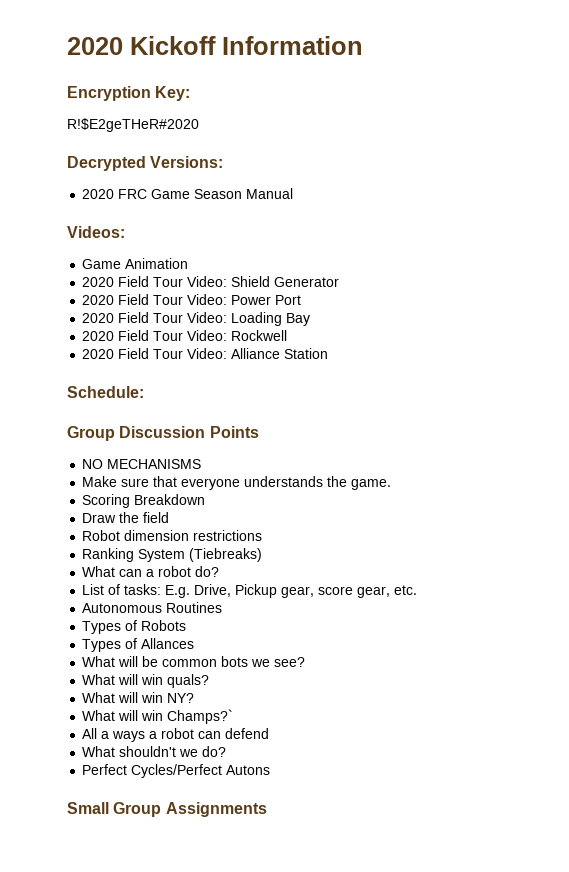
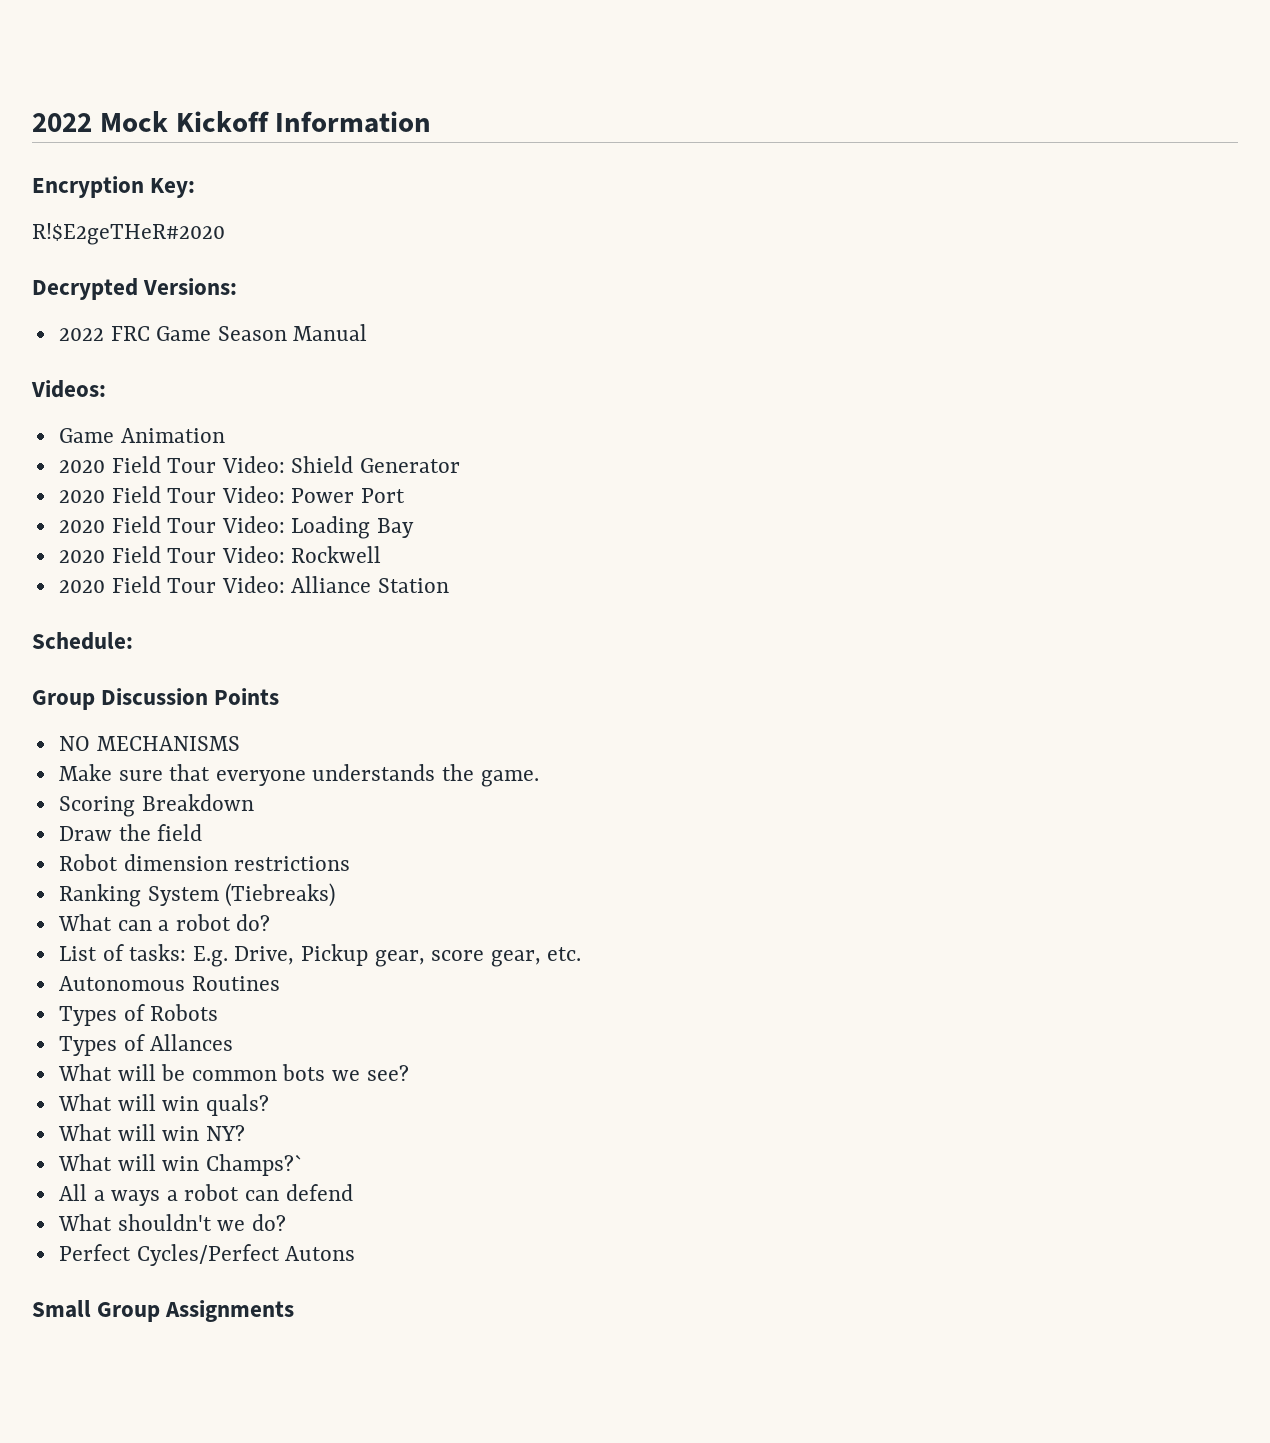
- 2020 Kickoff Information
+ 2022 Mock Kickoff Information
- 2020 FRC Game Season Manual
+ 2022 FRC Game Season Manual

